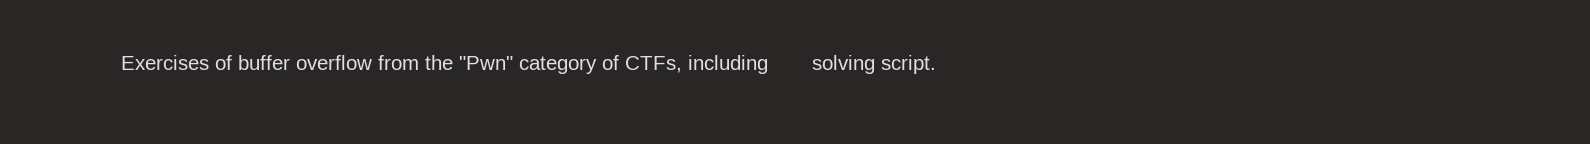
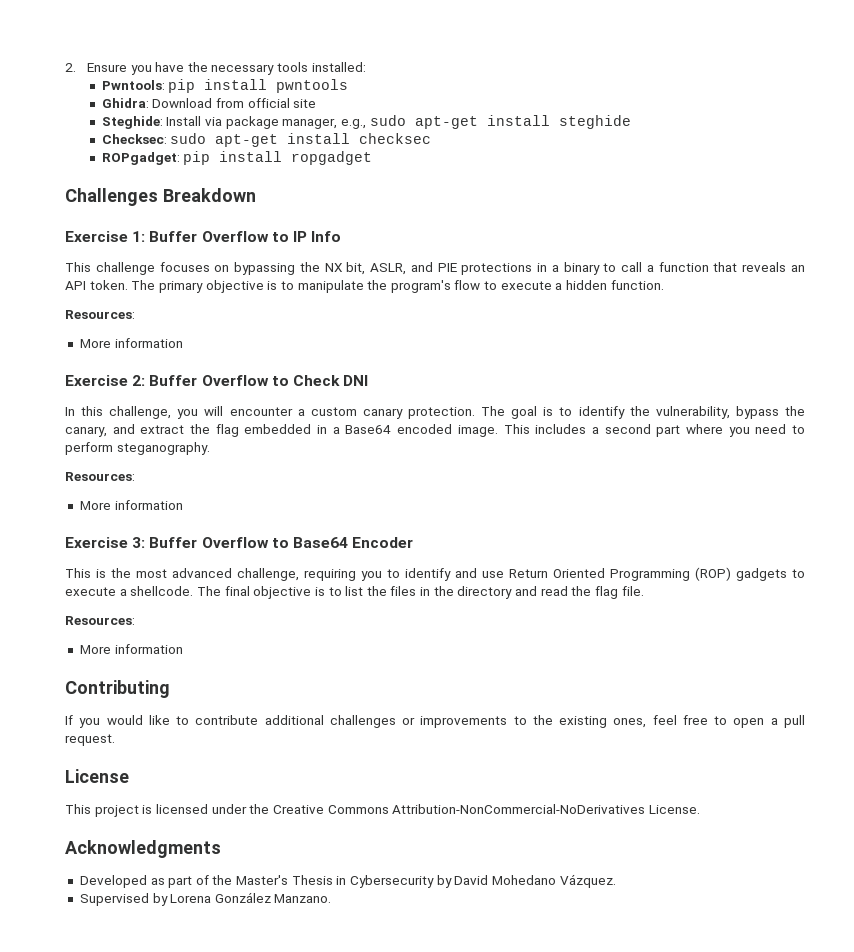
- Exercises of buffer overflow from the "Pwn" category of CTFs, including solving script.
+ 2. Ensure you have the necessary tools installed:
+ Pwntools: pip install pwntools
+ Ghidra: Download from official site
+ Steghide: Install via package manager, e.g., sudo apt-get install steghide
+ Checksec: sudo apt-get install checksec
+ ROPgadget: pip install ropgadget
+ Challenges Breakdown
+ Exercise 1: Buffer Overflow to IP Info
+ This challenge focuses on bypassing the NX bit, ASLR, and PIE protections in a binary to call a function that reveals an API token. The primary objective is to manipulate the program's flow to execute a hidden function.
+ Resources:
+ More information
+ Exercise 2: Buffer Overflow to Check DNI
+ In this challenge, you will encounter a custom canary protection. The goal is to identify the vulnerability, bypass the canary, and extract the flag embedded in a Base64 encoded image. This includes a second part where you need to perform steganography.
+ Resources:
+ More information
+ Exercise 3: Buffer Overflow to Base64 Encoder
+ This is the most advanced challenge, requiring you to identify and use Return Oriented Programming (ROP) gadgets to execute a shellcode. The final objective is to list the files in the directory and read the flag file.
+ Resources:
+ More information
+ Contributing
+ If you would like to contribute additional challenges or improvements to the existing ones, feel free to open a pull request.
+ License
+ This project is licensed under the Creative Commons Attribution-NonCommercial-NoDerivatives License.
+ Acknowledgments
+ Developed as part of the Master's Thesis in Cybersecurity by David Mohedano Vázquez.
+ Supervised by Lorena González Manzano.

